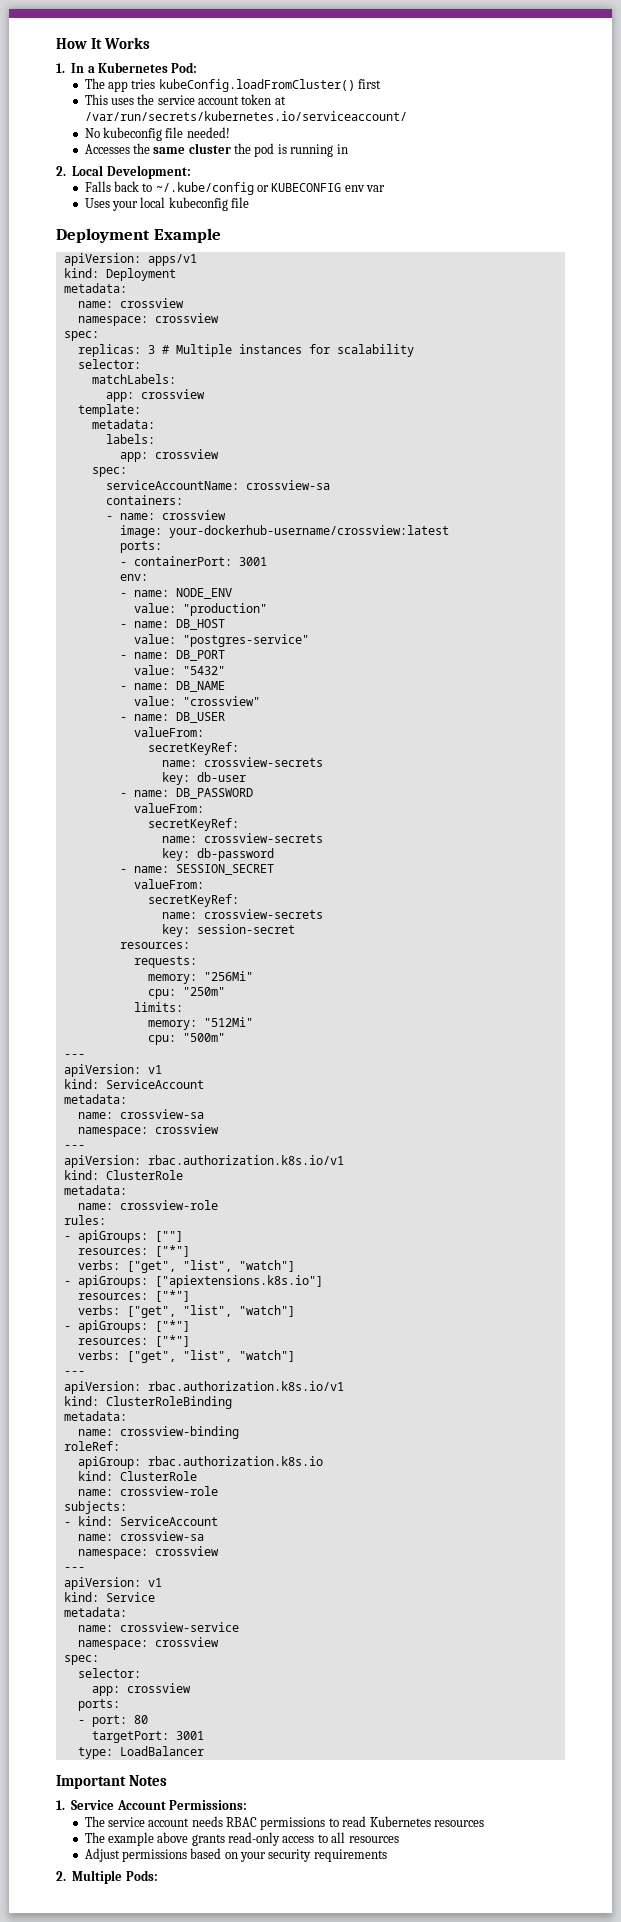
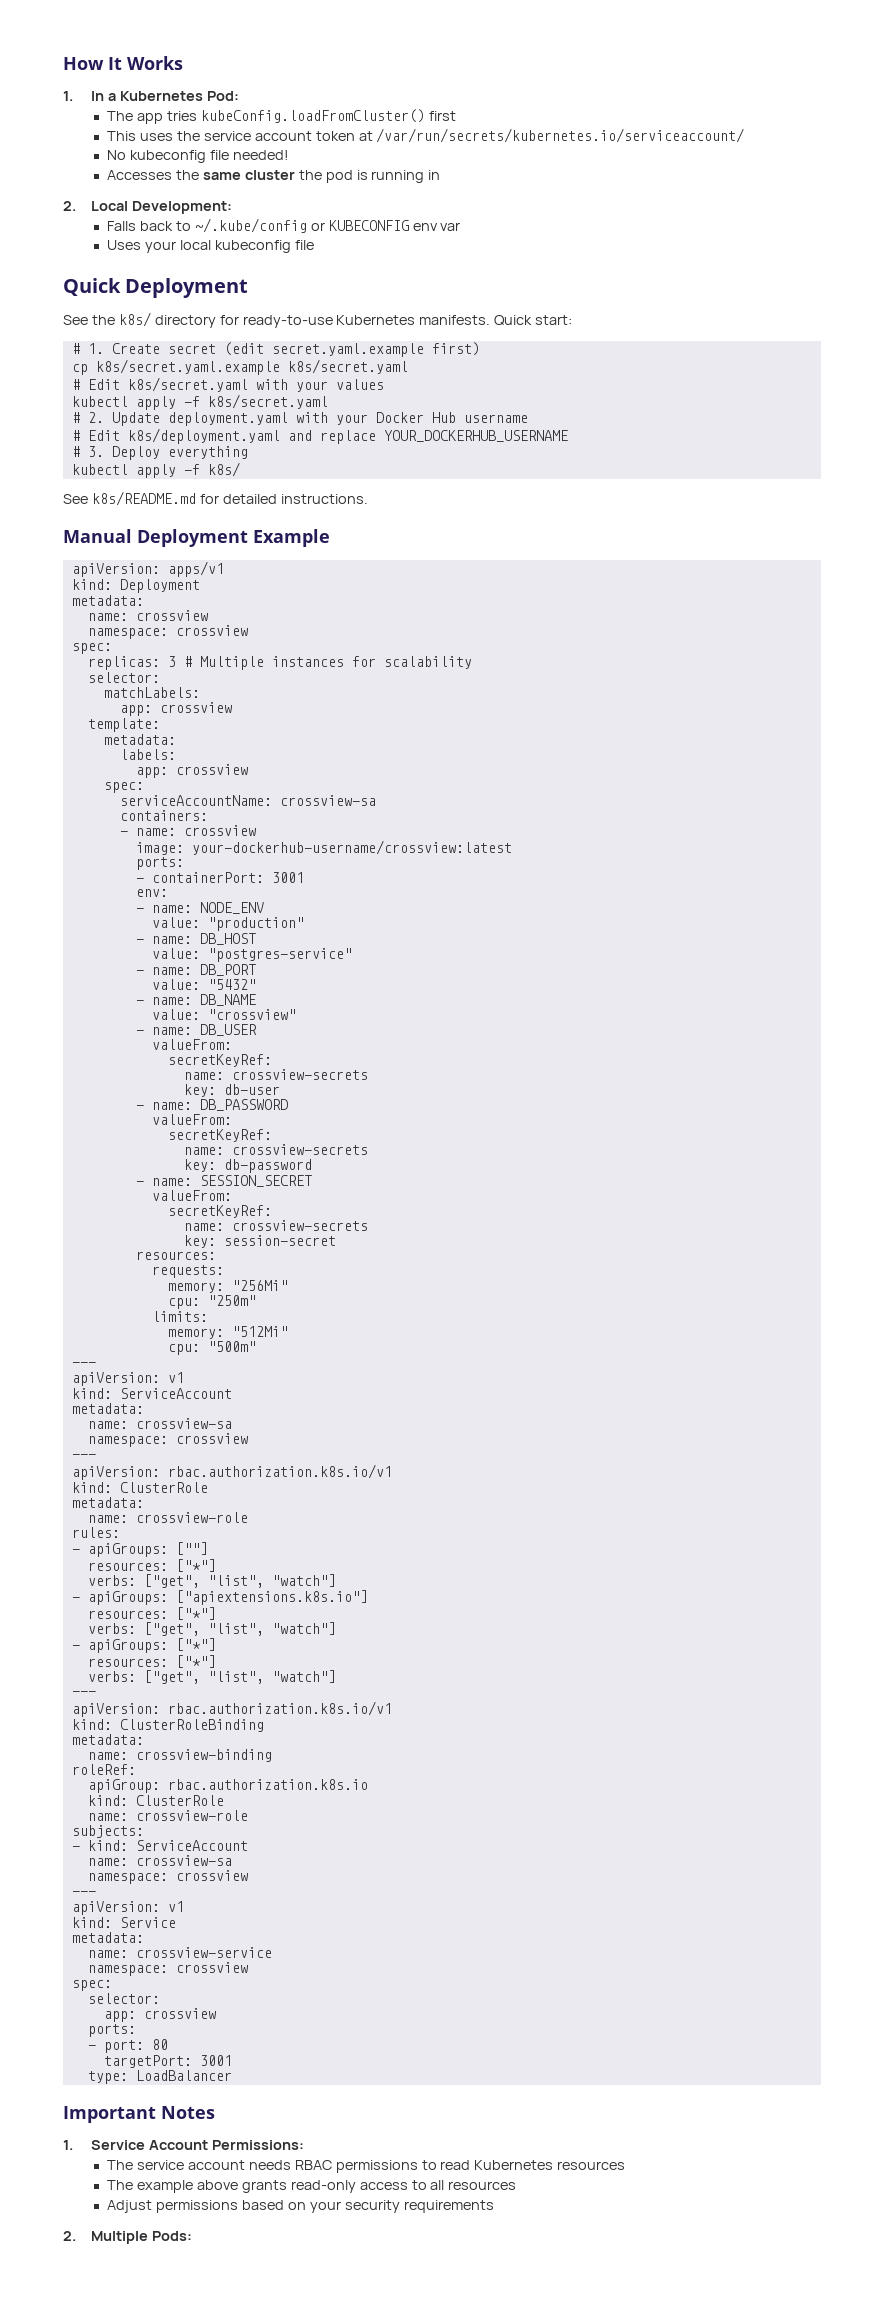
- Deployment Example
+ Quick Deployment
+ See the k8s/ directory for ready-to-use Kubernetes manifests. Quick start:
+ # 1. Create secret (edit secret.yaml.example first)
+ cp k8s/secret.yaml.example k8s/secret.yaml
+ # Edit k8s/secret.yaml with your values
+ kubectl apply -f k8s/secret.yaml
+ # 2. Update deployment.yaml with your Docker Hub username
+ # Edit k8s/deployment.yaml and replace YOUR_DOCKERHUB_USERNAME
+ # 3. Deploy everything
+ kubectl apply -f k8s/
+ See k8s/README.md for detailed instructions.
+ Manual Deployment Example

